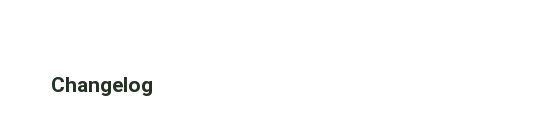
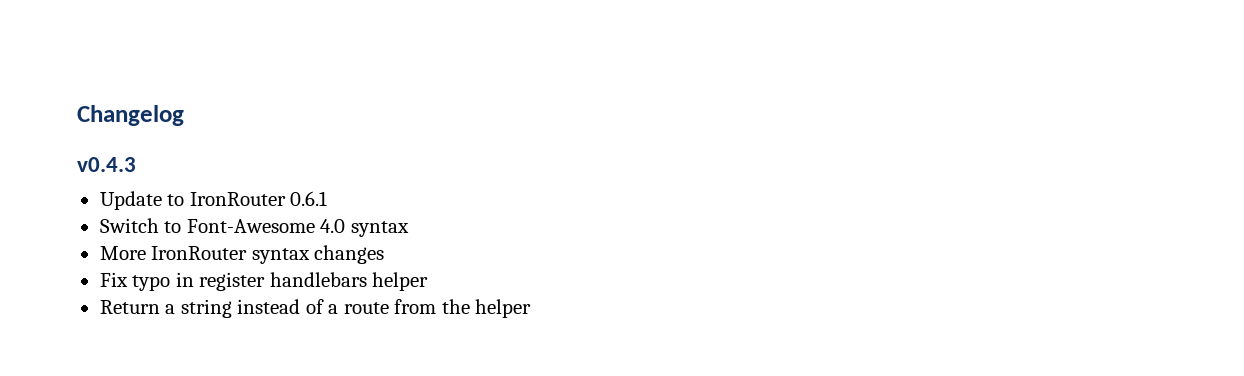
+ v0.4.3
+ Update to IronRouter 0.6.1
+ Switch to Font-Awesome 4.0 syntax
+ More IronRouter syntax changes
+ Fix typo in register handlebars helper
+ Return a string instead of a route from the helper

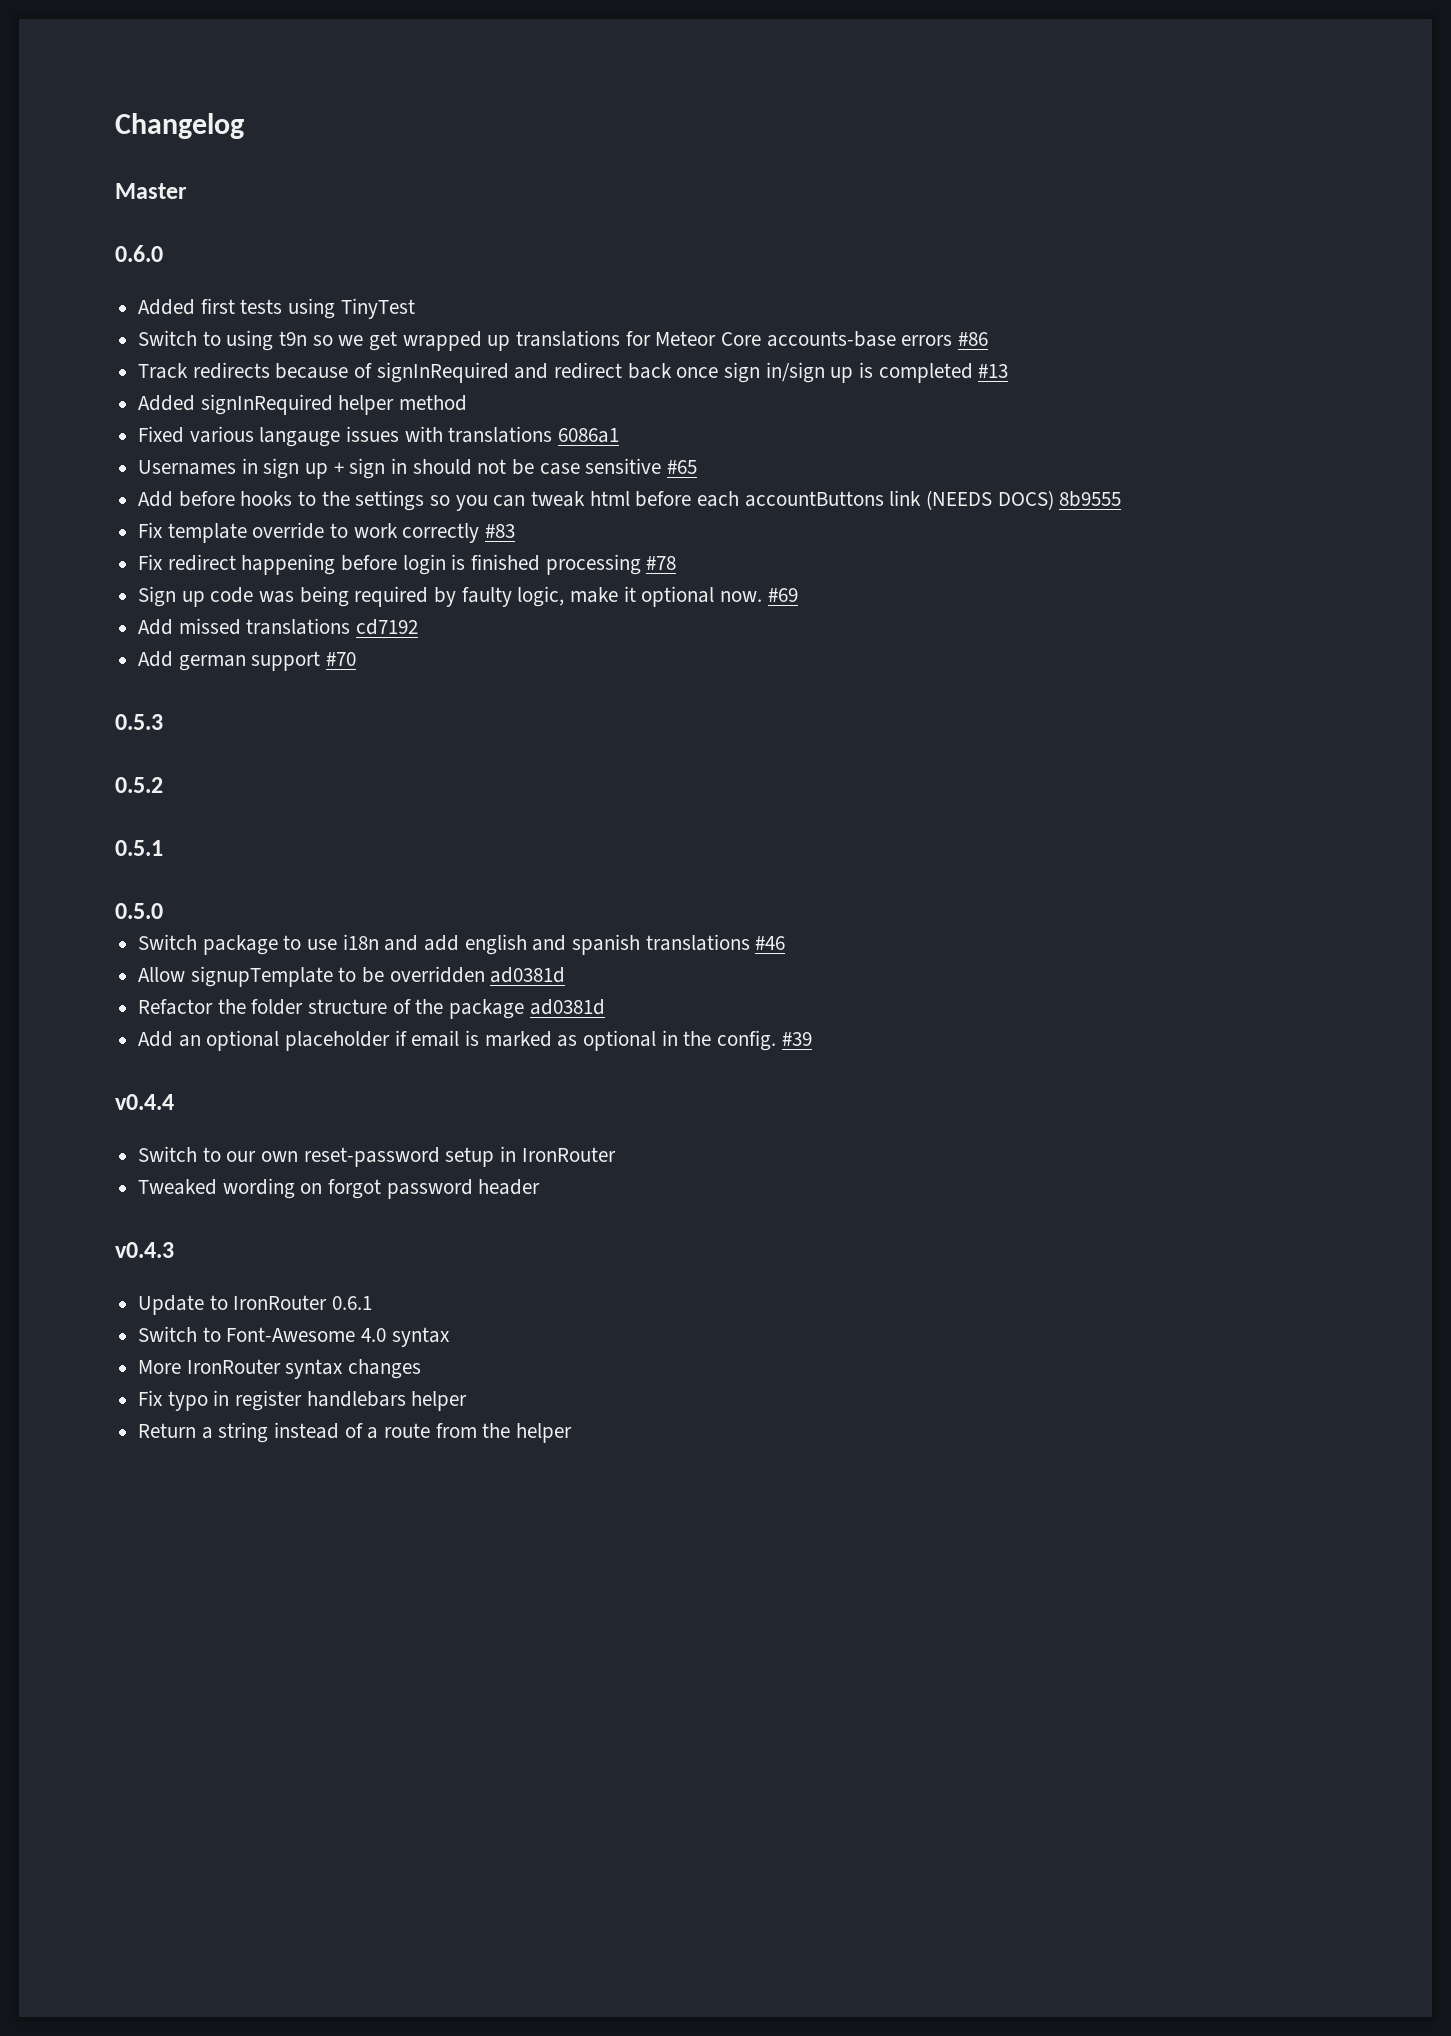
+ Master
+ 0.6.0
+ Added first tests using TinyTest
+ Switch to using t9n so we get wrapped up translations for Meteor Core accounts-base errors #86
+ Track redirects because of signInRequired and redirect back once sign in/sign up is completed #13
+ Added signInRequired helper method
+ Fixed various langauge issues with translations 6086a1
+ Usernames in sign up + sign in should not be case sensitive #65
+ Add before hooks to the settings so you can tweak html before each accountButtons link (NEEDS DOCS) 8b9555
+ Fix template override to work correctly #83
+ Fix redirect happening before login is finished processing #78
+ Sign up code was being required by faulty logic, make it optional now. #69
+ Add missed translations cd7192
+ Add german support #70
+ 0.5.3
+ 0.5.2
+ 0.5.1
+ 0.5.0
+ Switch package to use i18n and add english and spanish translations #46
+ Allow signupTemplate to be overridden ad0381d
+ Refactor the folder structure of the package ad0381d
+ Add an optional placeholder if email is marked as optional in the config. #39
+ v0.4.4
+ Switch to our own reset-password setup in IronRouter
+ Tweaked wording on forgot password header

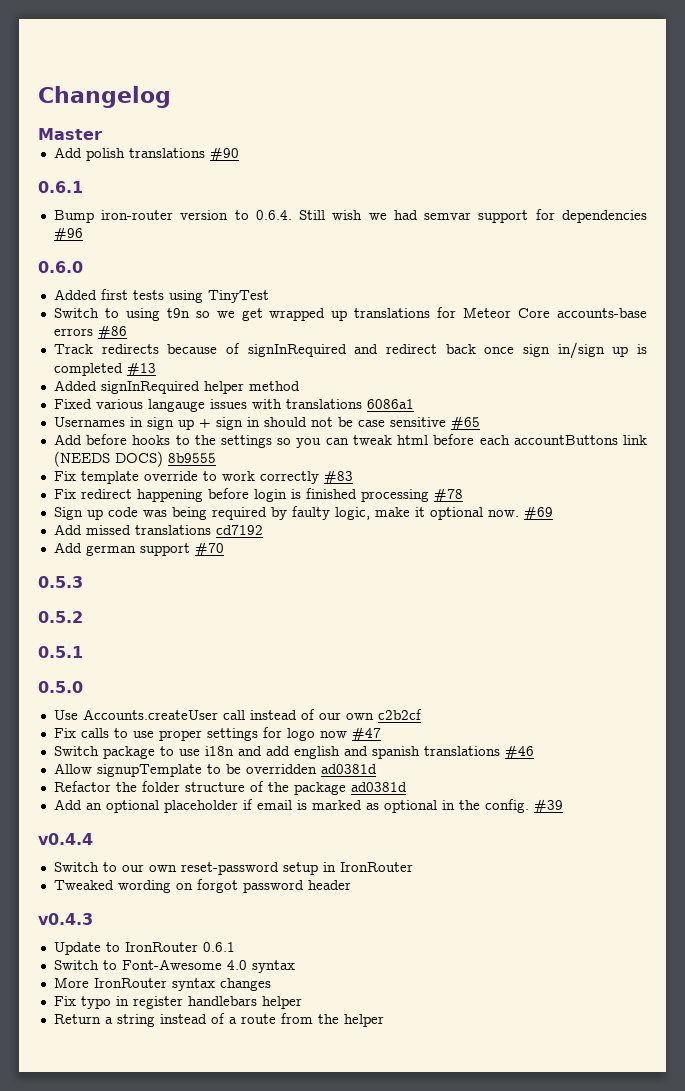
+ Add polish translations #90
+ 0.6.1
+ Bump iron-router version to 0.6.4. Still wish we had semvar support for dependencies #96
+ Use Accounts.createUser call instead of our own c2b2cf
+ Fix calls to use proper settings for logo now #47

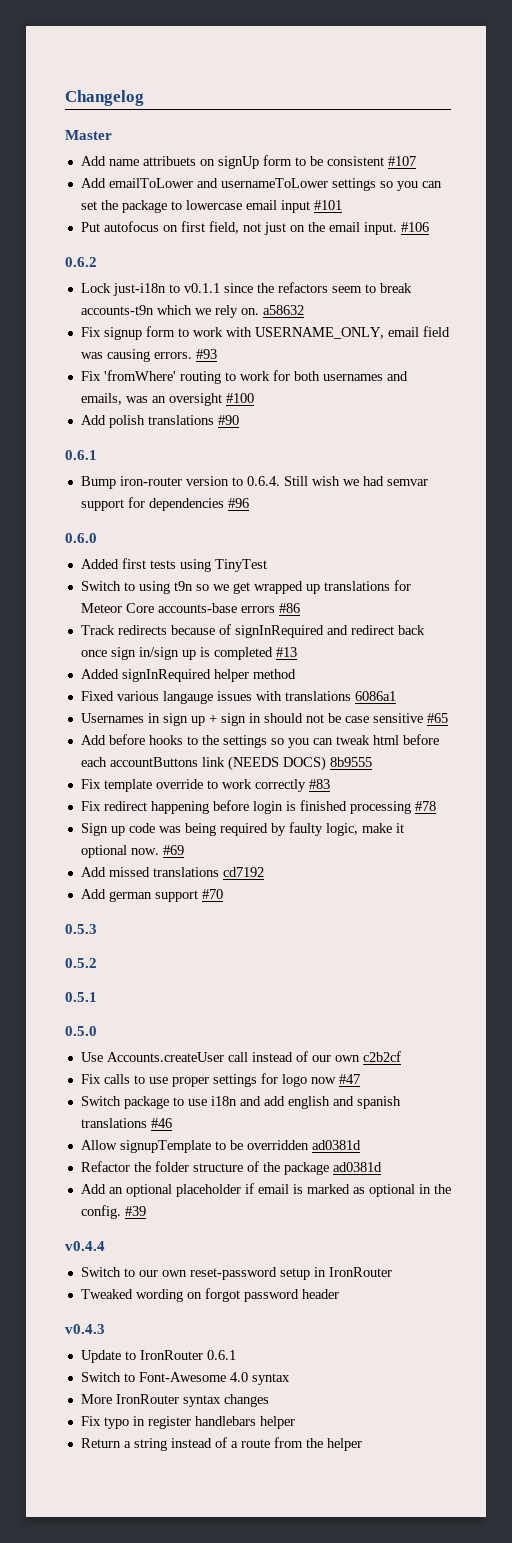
+ Add name attribuets on signUp form to be consistent #107
+ Add emailToLower and usernameToLower settings so you can set the package to lowercase email input #101
+ Put autofocus on first field, not just on the email input. #106
+ 0.6.2
+ Lock just-i18n to v0.1.1 since the refactors seem to break accounts-t9n which we rely on. a58632
+ Fix signup form to work with USERNAME_ONLY, email field was causing errors. #93
+ Fix 'fromWhere' routing to work for both usernames and emails, was an oversight #100

